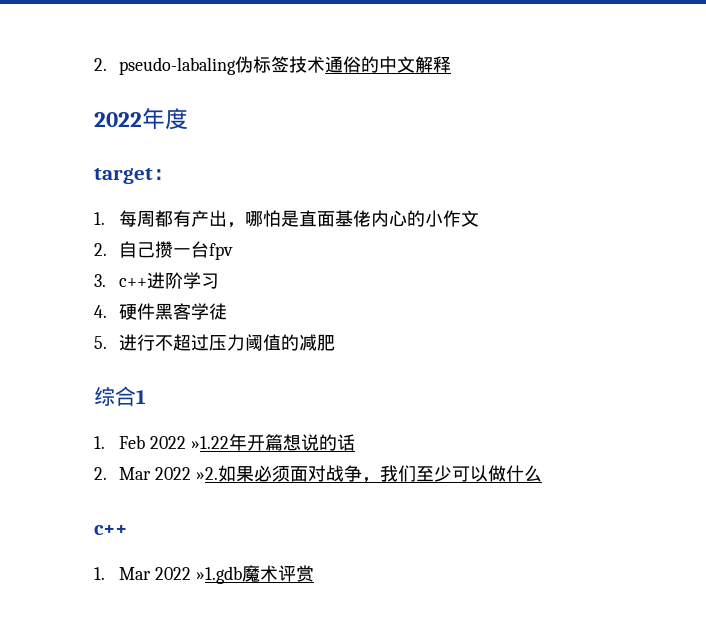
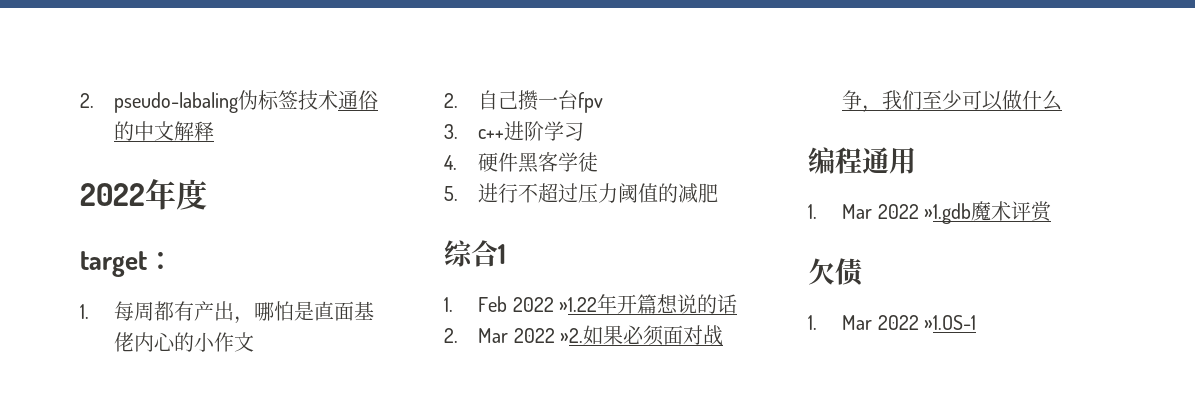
  如果必须面对战争，我们至少可以做什么
- c++
+ 编程通用
+ 欠债
+ 1. Mar 2022 »1.OS-1

